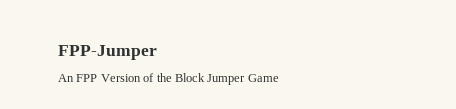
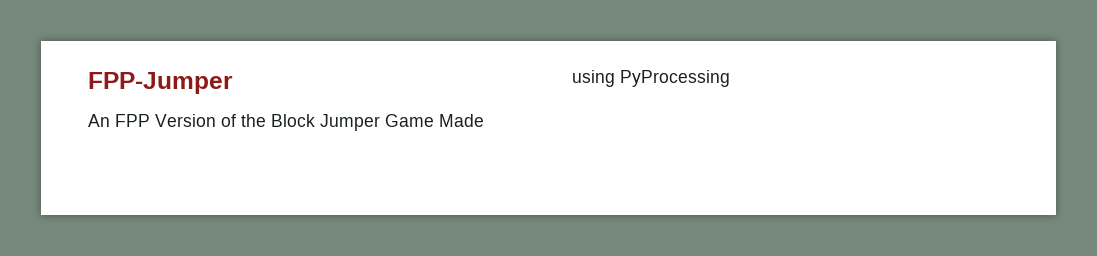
- An FPP Version of the Block Jumper Game
+ An FPP Version of the Block Jumper Game Made using PyProcessing

